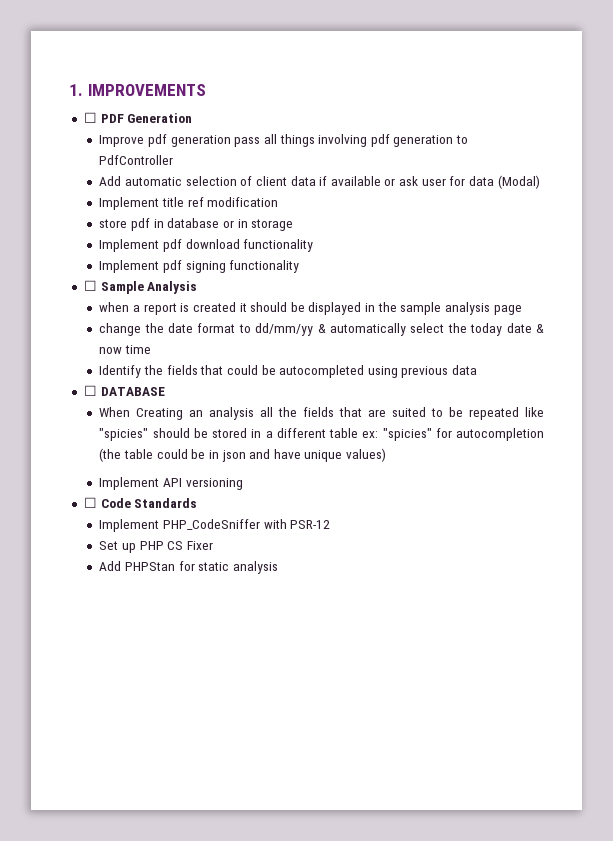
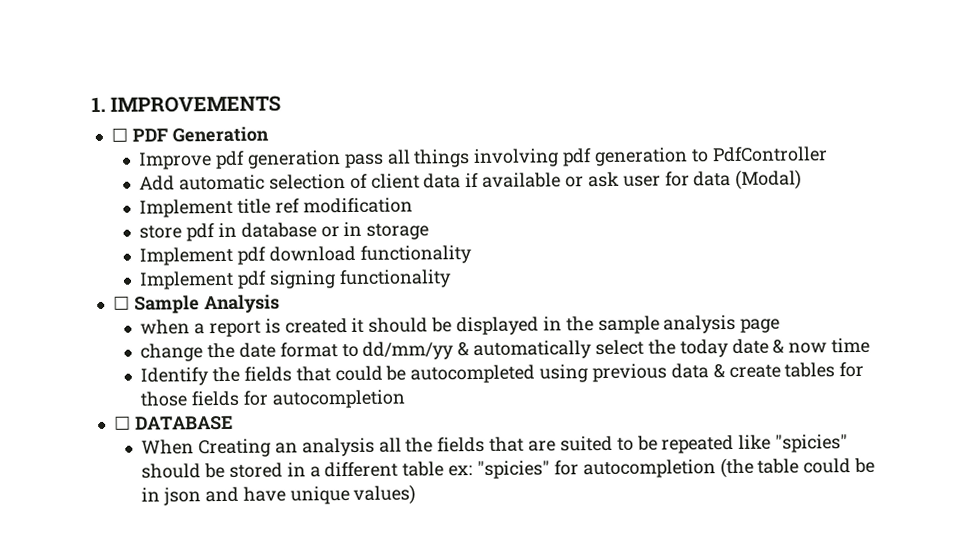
- Identify the fields that could be autocompleted using previous data
+ Identify the fields that could be autocompleted using previous data & create tables for those fields for autocompletion
- Implement API versioning
- ☐ Code Standards
- Implement PHP_CodeSniffer with PSR-12
- Set up PHP CS Fixer
- Add PHPStan for static analysis

